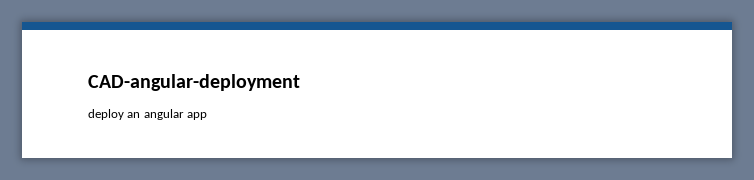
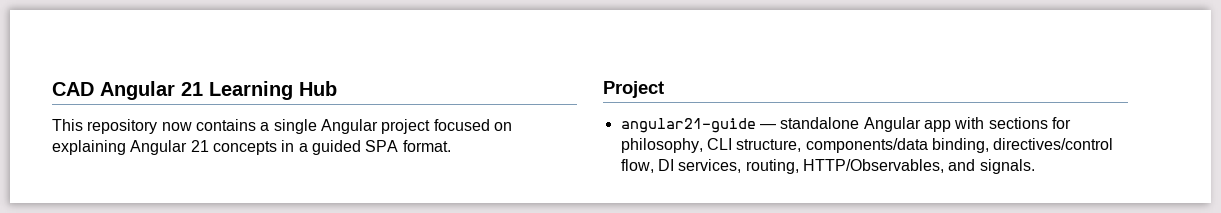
- CAD-angular-deployment
- deploy an angular app
+ CAD Angular 21 Learning Hub
+ This repository now contains a single Angular project focused on explaining Angular 21 concepts in a guided SPA format.
+ Project
+ angular21-guide — standalone Angular app with sections for philosophy, CLI structure, components/data binding, directives/control flow, DI services, routing, HTTP/Observables, and signals.

